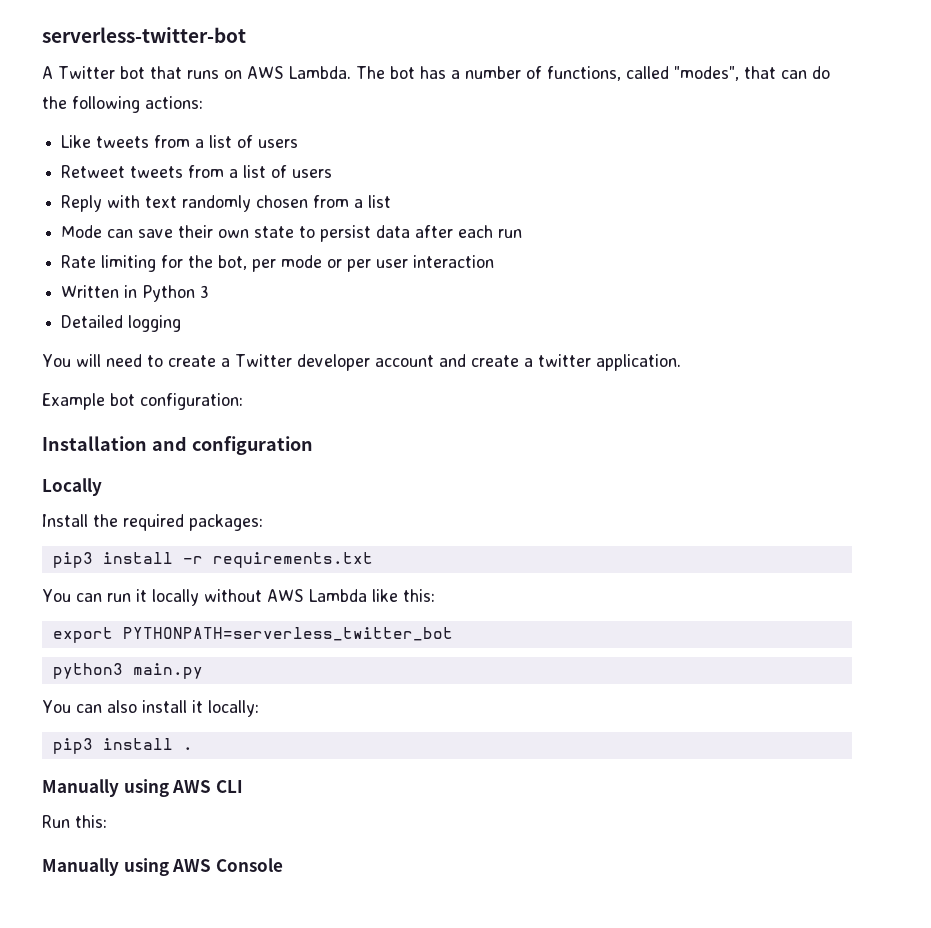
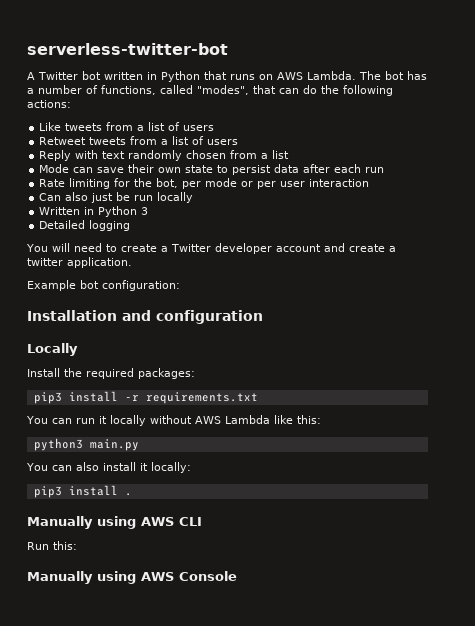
- A Twitter bot that runs on AWS Lambda.
+ A Twitter bot written in Python that runs on AWS Lambda.
+ Can also just be run locally
- export PYTHONPATH=serverless_twitter_bot

